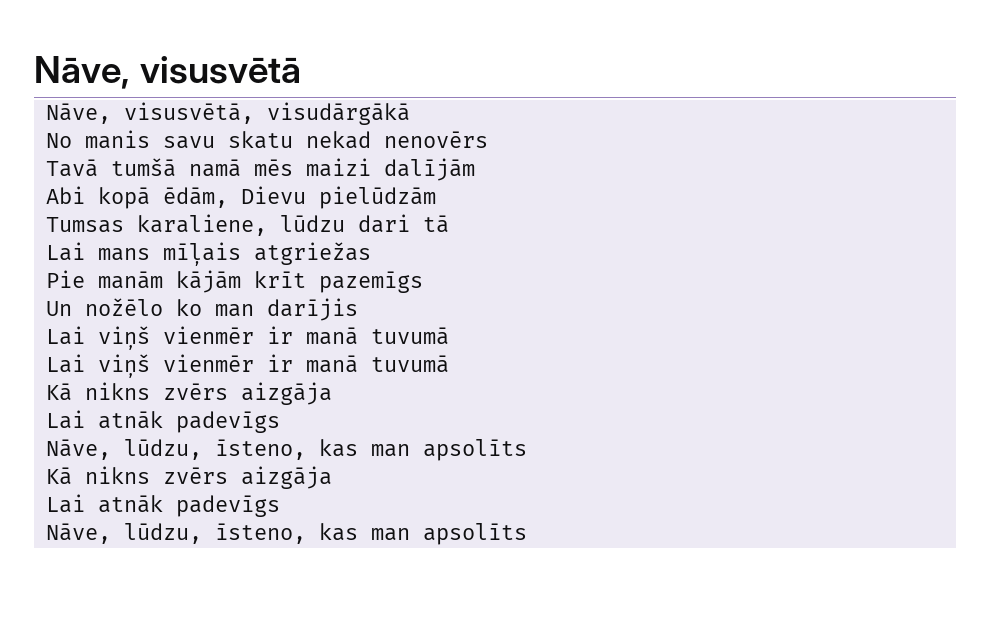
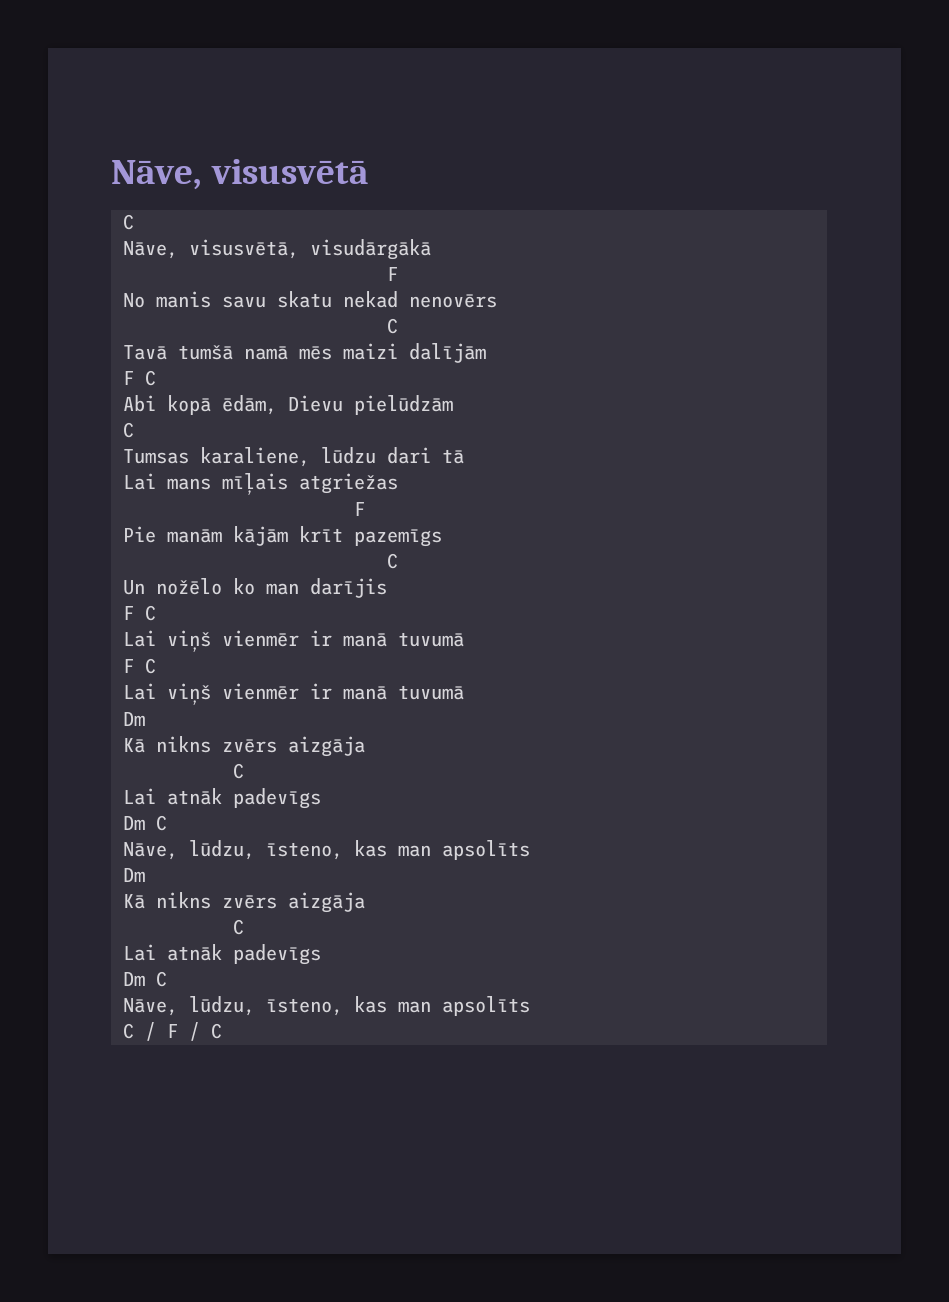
  Nāve, visusvētā
+ C
  Nāve, visusvētā, visudārgākā
+ F
  No manis savu skatu nekad nenovērs
+ C
  Tavā tumšā namā mēs maizi dalījām
+ F C
  Abi kopā ēdām, Dievu pielūdzām
+ C
  Lai mans mīļais atgriežas
+ F
  Pie manām kājām krīt pazemīgs
+ C
  Un nožēlo ko man darījis
+ F C
  Lai viņš vienmēr ir manā tuvumā
+ F C
  Lai viņš vienmēr ir manā tuvumā
+ Dm
  Kā nikns zvērs aizgāja
+ C
  Lai atnāk padevīgs
+ Dm C
  Nāve, lūdzu, īsteno, kas man apsolīts
+ Dm
  Kā nikns zvērs aizgāja
+ C
  Lai atnāk padevīgs
+ Dm C
  Nāve, lūdzu, īsteno, kas man apsolīts
+ C / F / C

